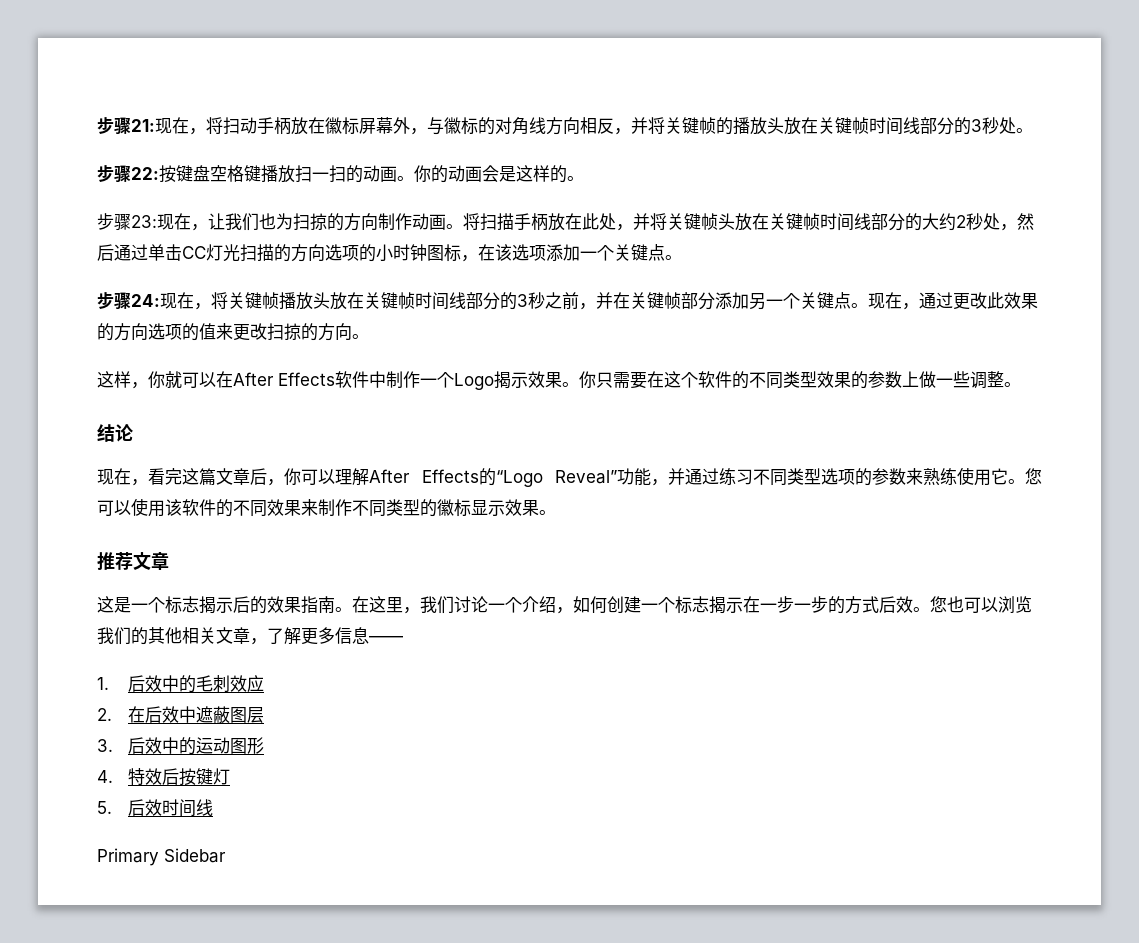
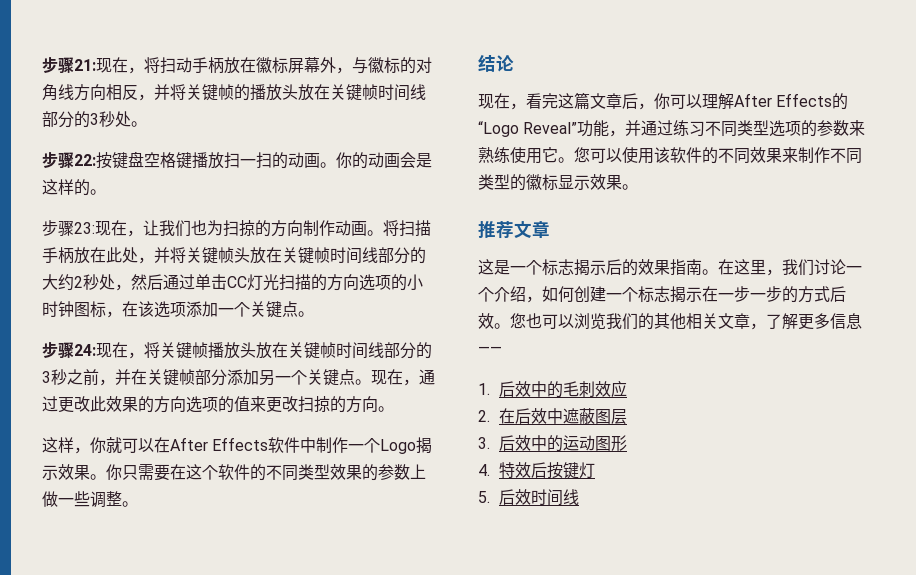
- Primary Sidebar

